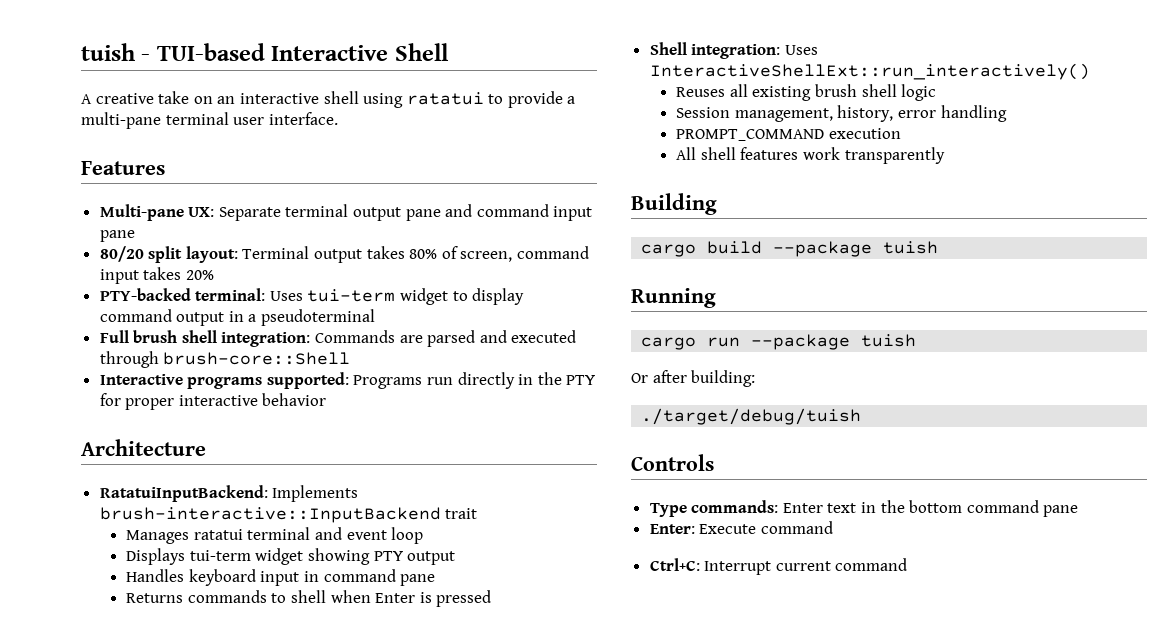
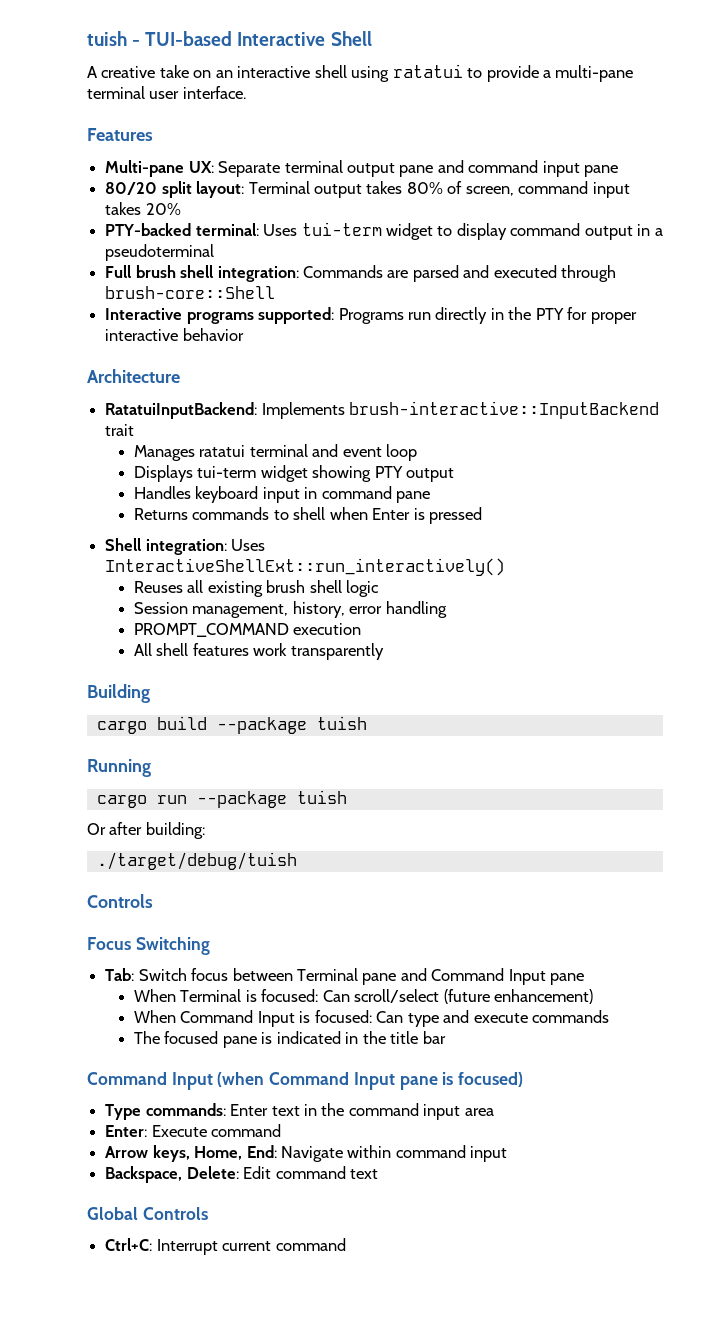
+ Focus Switching
+ Tab: Switch focus between Terminal pane and Command Input pane
+ When Terminal is focused: Can scroll/select (future enhancement)
+ When Command Input is focused: Can type and execute commands
+ The focused pane is indicated in the title bar
+ Command Input (when Command Input pane is focused)
- Type commands: Enter text in the bottom command pane
+ Type commands: Enter text in the command input area
+ Arrow keys, Home, End: Navigate within command input
+ Backspace, Delete: Edit command text
+ Global Controls

